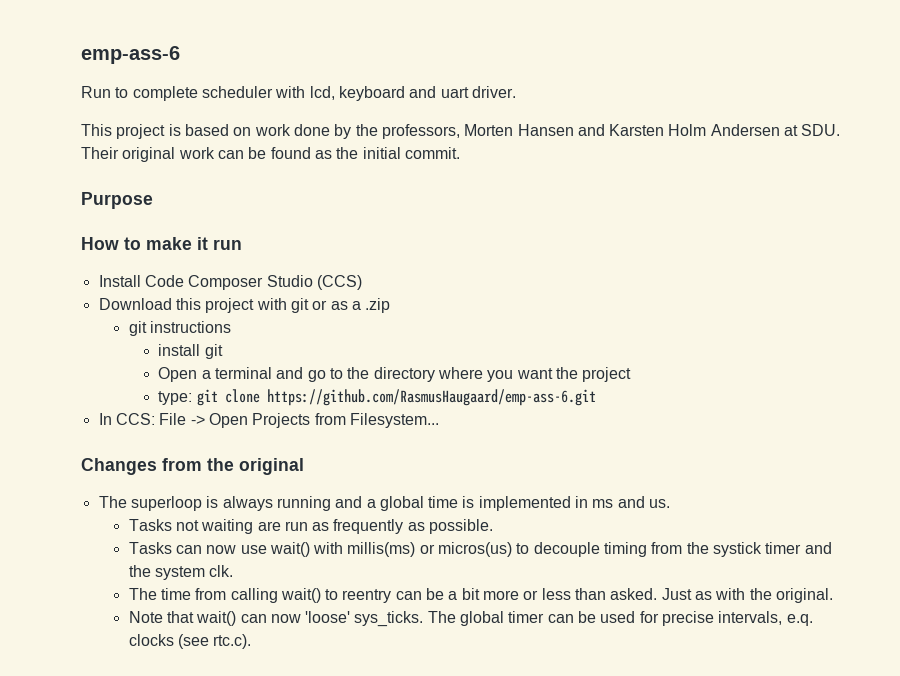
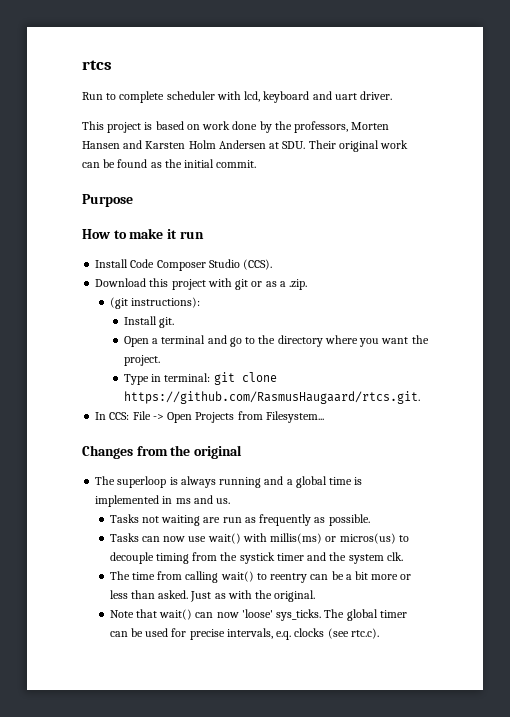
- emp-ass-6
+ rtcs
- Install Code Composer Studio (CCS)
+ Install Code Composer Studio (CCS).
- Download this project with git or as a .zip
- git instructions
- install git
+ Download this project with git or as a .zip.
+ (git instructions):
+ Install git.
- Open a terminal and go to the directory where you want the project
- type: git clone https://github.com/RasmusHaugaard/emp-ass-6.git
+ Open a terminal and go to the directory where you want the project.
+ Type in terminal: git clone https://github.com/RasmusHaugaard/rtcs.git.

